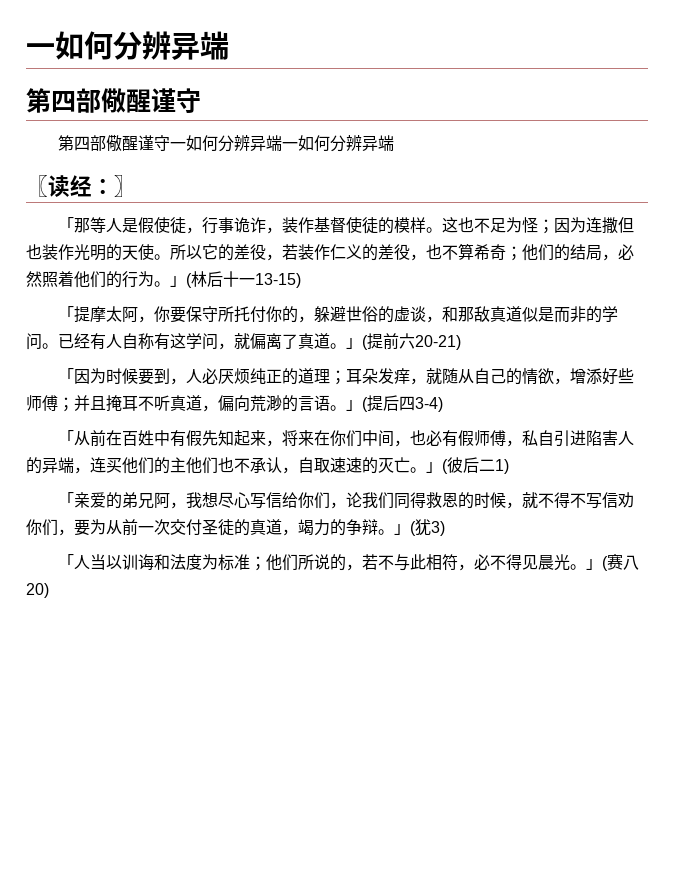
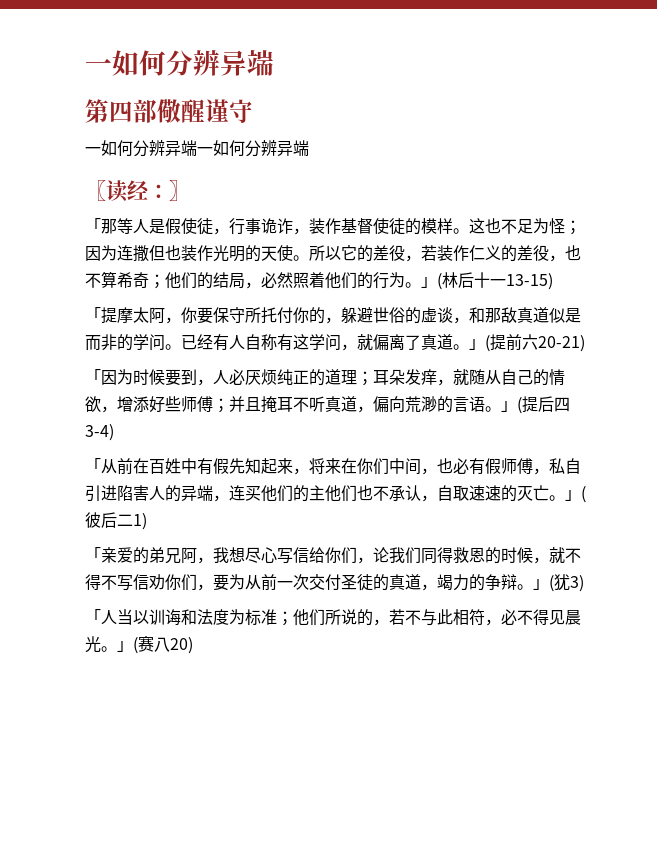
- 第四部儆醒谨守一如何分辨异端一如何分辨异端
+ 一如何分辨异端一如何分辨异端

